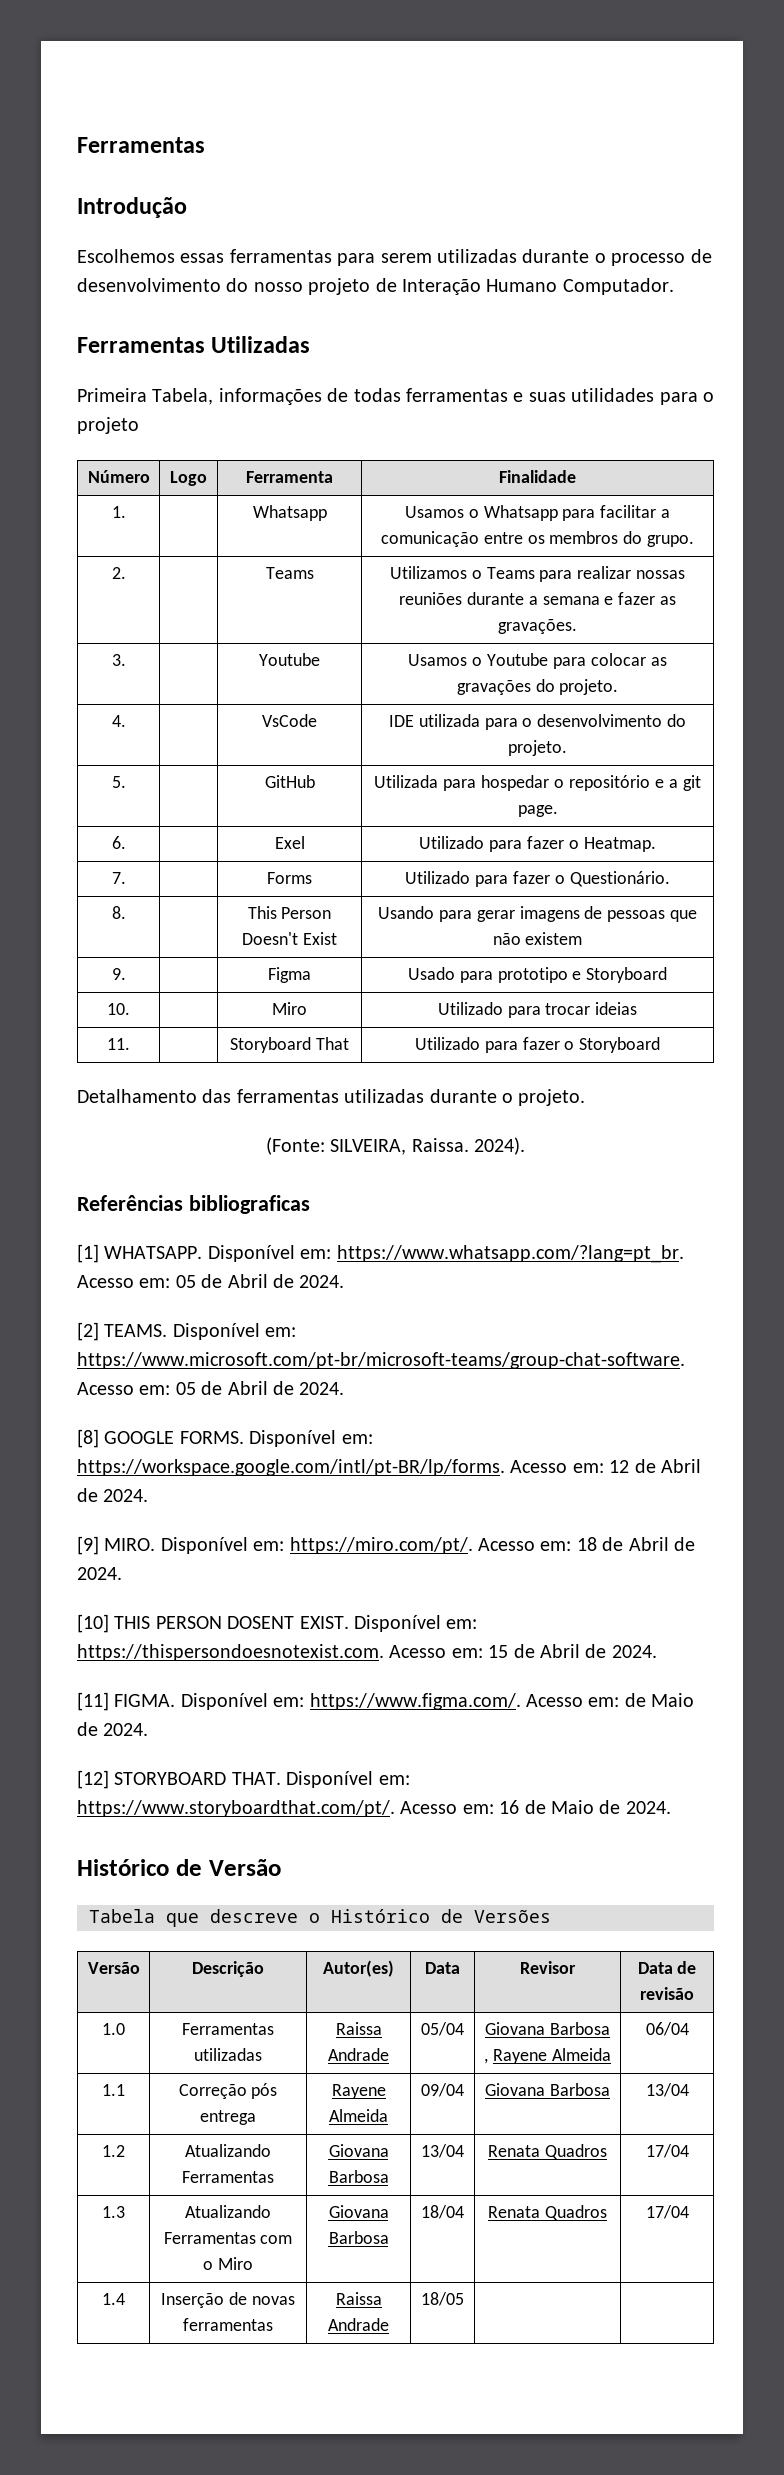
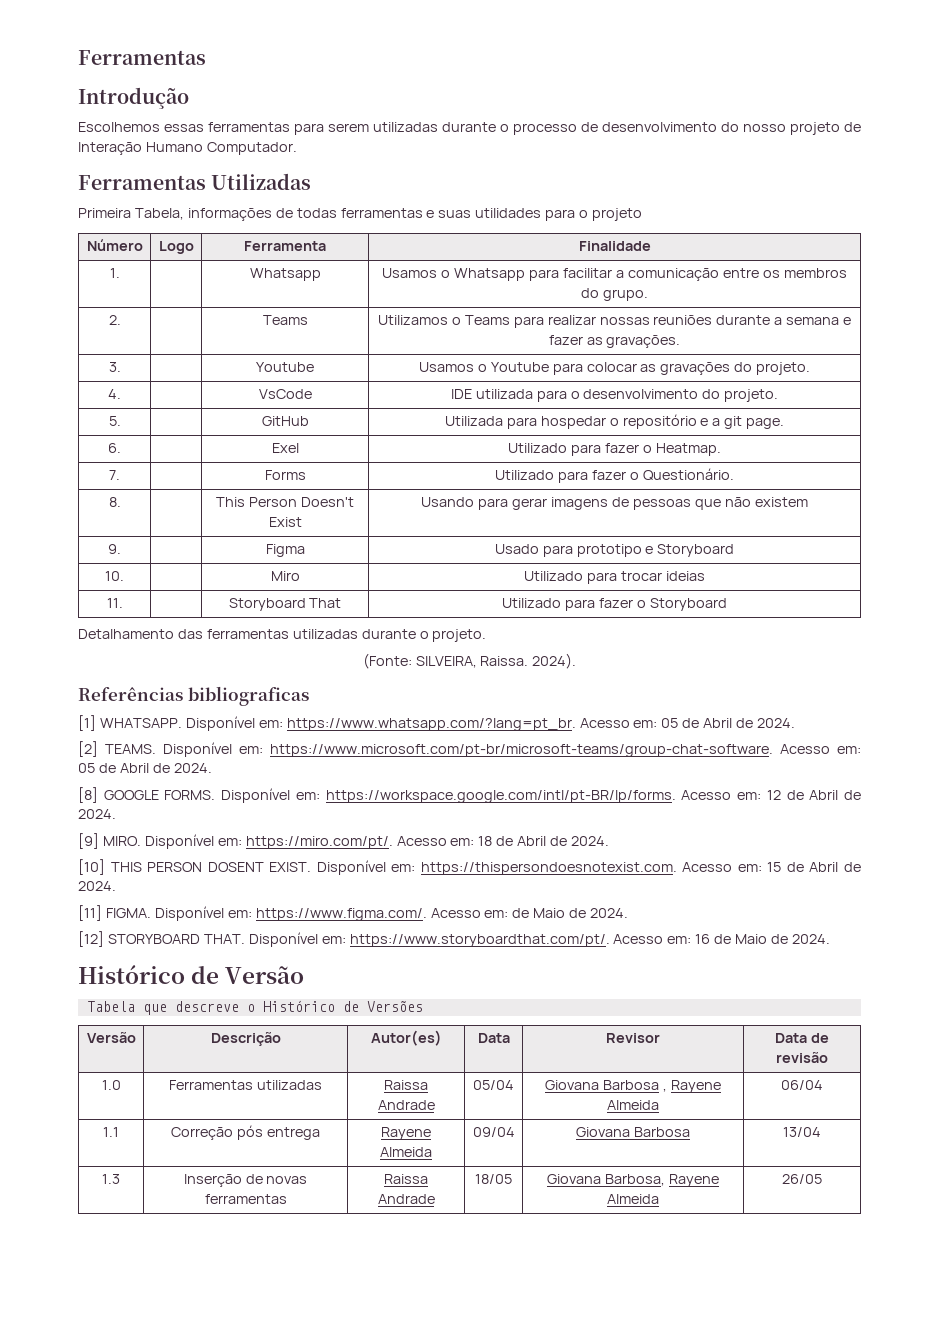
- 1.2 | Atualizando Ferramentas | Giovana Barbosa | 13/04 | Renata Quadros | 17/04
- 1.3 | Atualizando Ferramentas com o Miro | Giovana Barbosa | 18/04 | Renata Quadros | 17/04
- 1.4 | Inserção de novas ferramentas | Raissa Andrade | 18/05 | |
+ 1.3 | Inserção de novas ferramentas | Raissa Andrade | 18/05 | Giovana Barbosa, Rayene Almeida | 26/05

